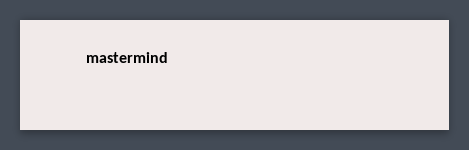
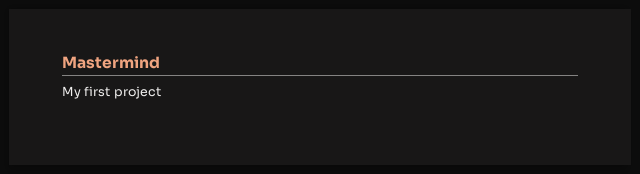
- mastermind
+ Mastermind
+ My first project

